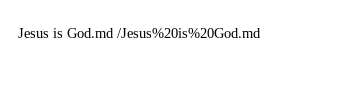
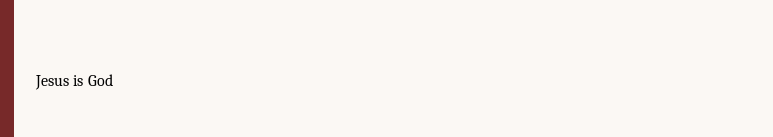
- Jesus is God.md /Jesus%20is%20God.md
+ Jesus is God

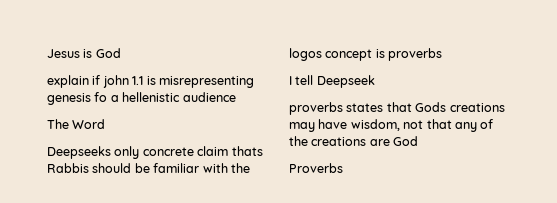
+ explain if john 1.1 is misrepresenting genesis fo a hellenistic audience
+ The Word
+ Deepseeks only concrete claim thats Rabbis should be familiar with the logos concept is proverbs
+ I tell Deepseek
+ proverbs states that Gods creations may have wisdom, not that any of the creations are God
+ Proverbs

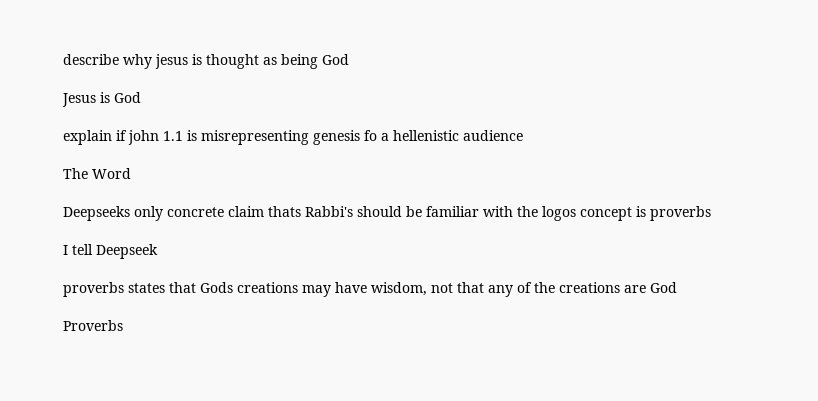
+ describe why jesus is thought as being God
- Deepseeks only concrete claim thats Rabbis should be familiar with the logos concept is proverbs
+ Deepseeks only concrete claim thats Rabbi's should be familiar with the logos concept is proverbs

